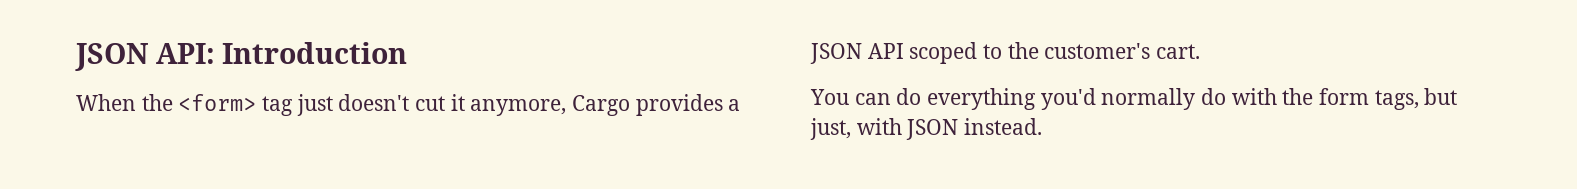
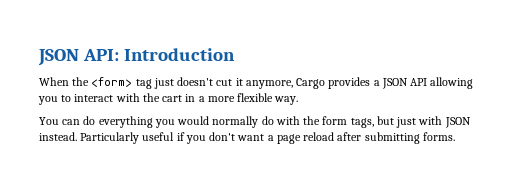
- When the <form> tag just doesn't cut it anymore, Cargo provides a JSON API scoped to the customer's cart.
+ When the <form> tag just doesn't cut it anymore, Cargo provides a JSON API allowing you to interact with the cart in a more flexible way.
- You can do everything you'd normally do with the form tags, but just, with JSON instead.
+ You can do everything you would normally do with the form tags, but just with JSON instead.
+ Particularly useful if you don't want a page reload after submitting forms.

